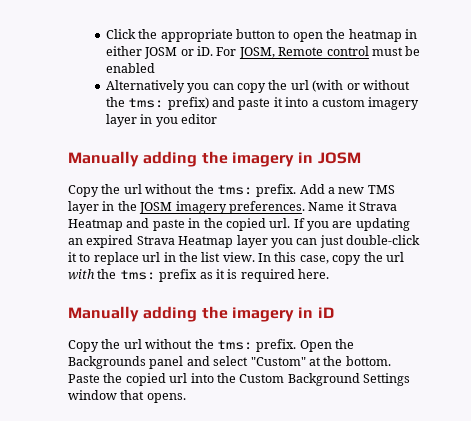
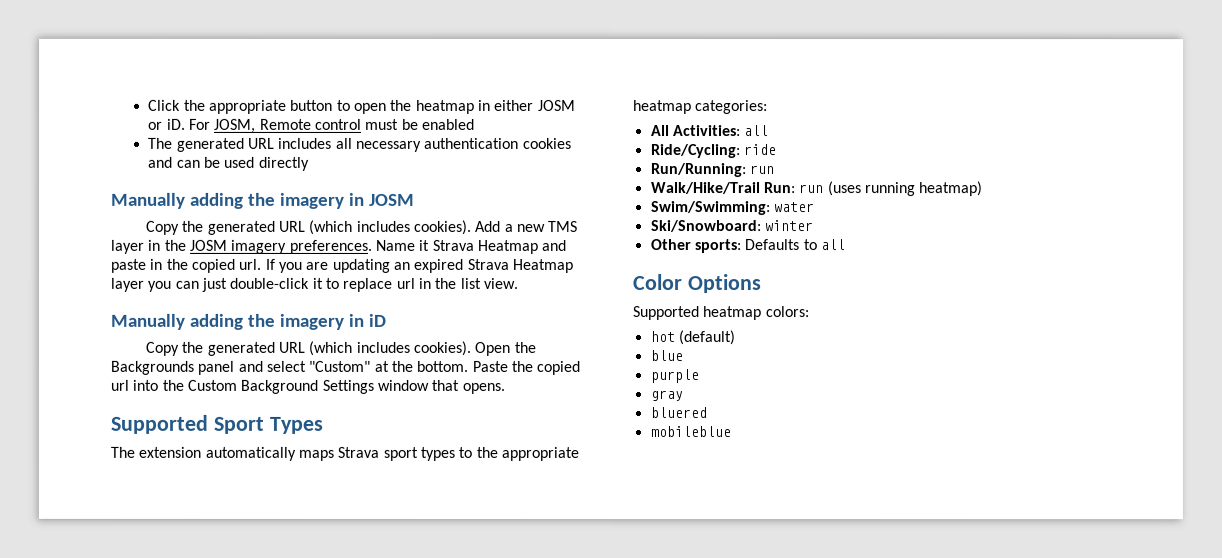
- Alternatively you can copy the url (with or without the tms: prefix) and paste it into a custom imagery layer in you editor
+ The generated URL includes all necessary authentication cookies and can be used directly
  Manually adding the imagery in JOSM
- Copy the url without the tms: prefix.
+ Copy the generated URL (which includes cookies).
- In this case, copy the url with the tms: prefix as it is required here.
  Manually adding the imagery in iD
- Copy the url without the tms: prefix.
+ Copy the generated URL (which includes cookies).
+ Supported Sport Types
+ The extension automatically maps Strava sport types to the appropriate heatmap categories:
+ All Activities: all
+ Ride/Cycling: ride
+ Run/Running: run
+ Walk/Hike/Trail Run: run (uses running heatmap)
+ Swim/Swimming: water
+ Ski/Snowboard: winter
+ Other sports: Defaults to all
+ Color Options
+ Supported heatmap colors:
+ hot (default)
+ blue
+ purple
+ gray
+ bluered
+ mobileblue

